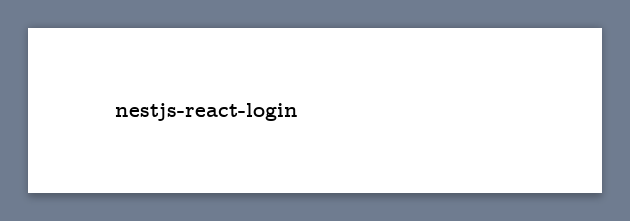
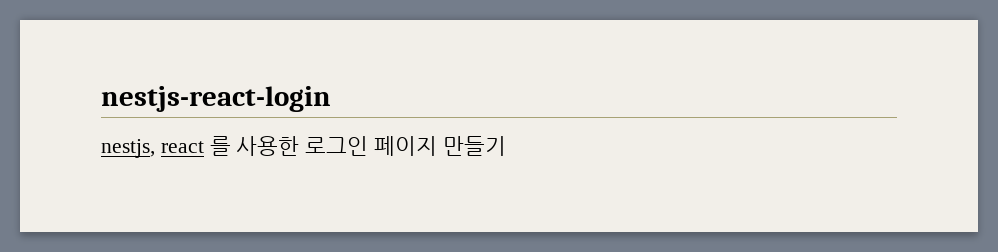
+ nestjs, react 를 사용한 로그인 페이지 만들기

